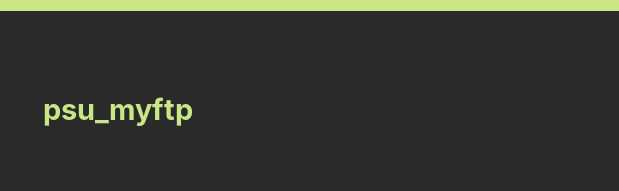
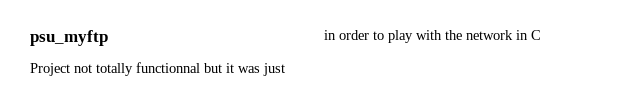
+ Project not totally functionnal but it was just in order to play with the network in C

